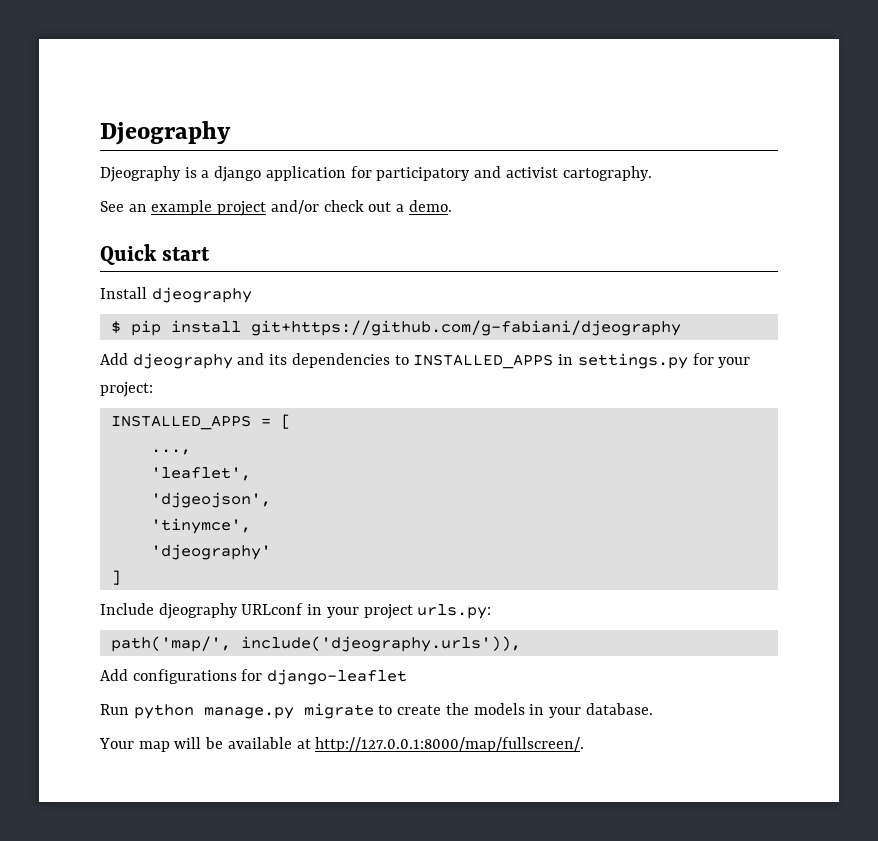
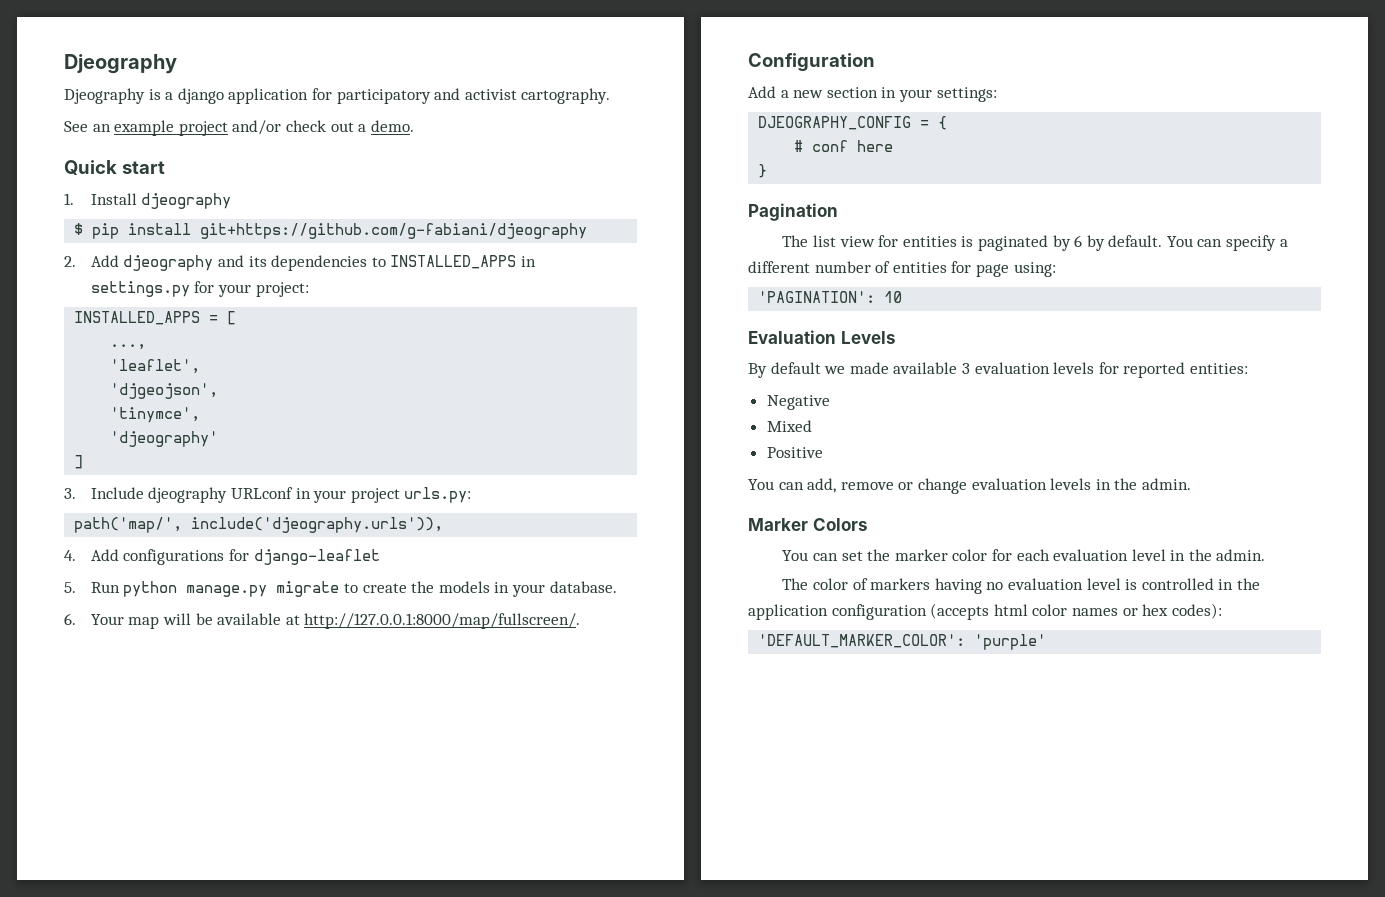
- Install djeography
+ 1. Install djeography
- Add djeography and its dependencies to INSTALLED_APPS in settings.py for your project:
+ 2. Add djeography and its dependencies to INSTALLED_APPS in settings.py for your project:
- Include djeography URLconf in your project urls.py:
+ 3. Include djeography URLconf in your project urls.py:
- Add configurations for django-leaflet
+ 4. Add configurations for django-leaflet
- Run python manage.py migrate to create the models in your database.
+ 5. Run python manage.py migrate to create the models in your database.
- Your map will be available at http://127.0.0.1:8000/map/fullscreen/.
+ 6. Your map will be available at http://127.0.0.1:8000/map/fullscreen/.
+ Configuration
+ Add a new section in your settings:
+ DJEOGRAPHY_CONFIG = {
+ # conf here
+ }
+ Pagination
+ The list view for entities is paginated by 6 by default. You can specify a different number of entities for page using:
+ 'PAGINATION': 10
+ Evaluation Levels
+ By default we made available 3 evaluation levels for reported entities:
+ Negative
+ Mixed
+ Positive
+ You can add, remove or change evaluation levels in the admin.
+ Marker Colors
+ You can set the marker color for each evaluation level in the admin.
+ The color of markers having no evaluation level is controlled in the application configuration (accepts html color names or hex codes):
+ 'DEFAULT_MARKER_COLOR': 'purple'

